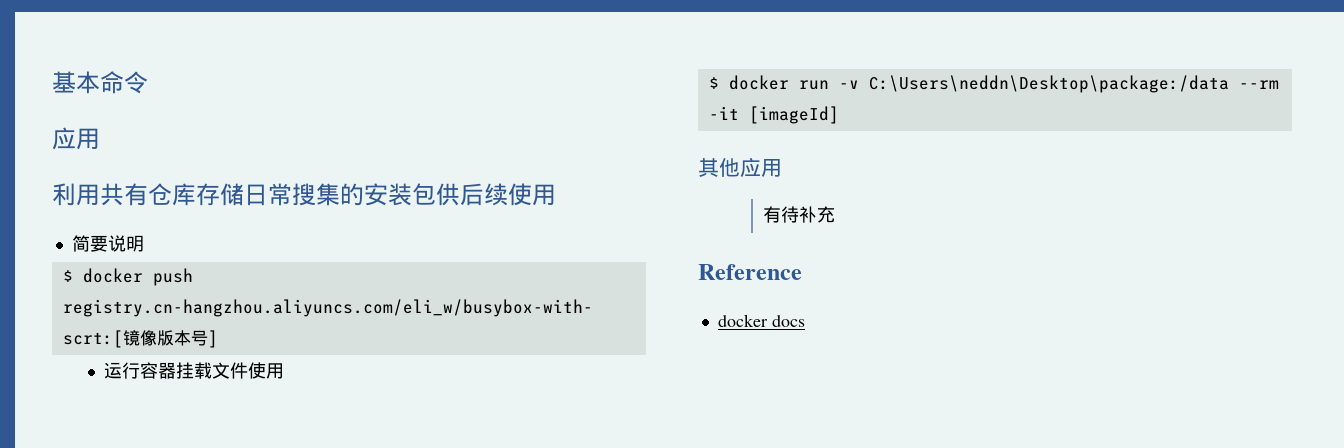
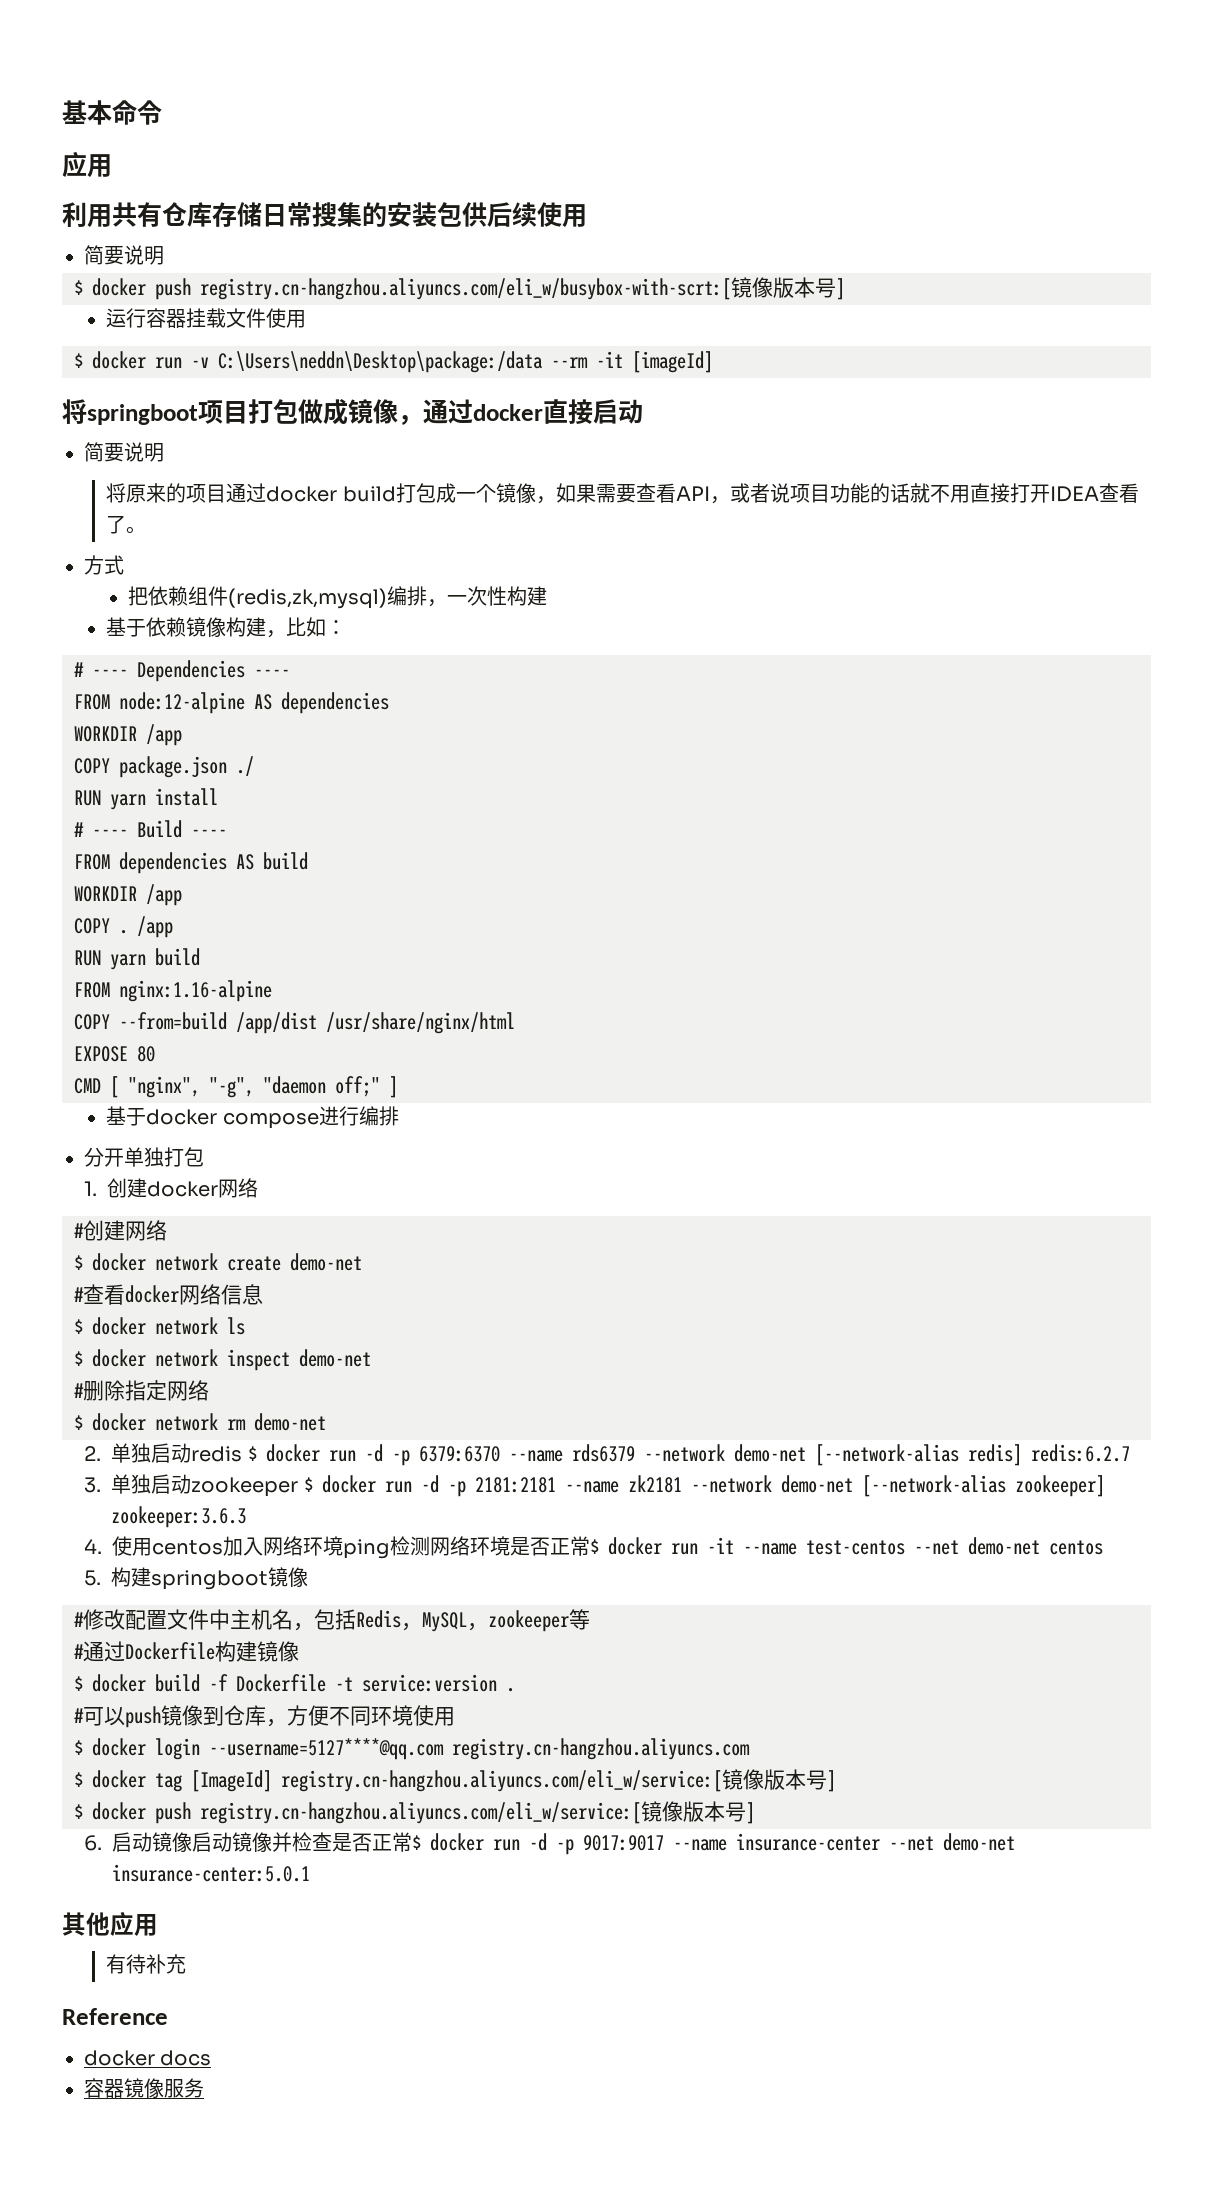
+ 将springboot项目打包做成镜像，通过docker直接启动
+ 简要说明
+ 将原来的项目通过docker build打包成一个镜像，如果需要查看API，或者说项目功能的话就不用直接打开IDEA查看了。
+ 方式
+ 把依赖组件(redis,zk,mysql)编排，一次性构建
+ 基于依赖镜像构建，比如：
+ # ---- Dependencies ----
+ FROM node:12-alpine AS dependencies
+ WORKDIR /app
+ COPY package.json ./
+ RUN yarn install
+ # ---- Build ----
+ FROM dependencies AS build
+ WORKDIR /app
+ COPY . /app
+ RUN yarn build
+ FROM nginx:1.16-alpine
+ COPY --from=build /app/dist /usr/share/nginx/html
+ EXPOSE 80
+ CMD [ "nginx", "-g", "daemon off;" ]
+ 基于docker compose进行编排
+ 分开单独打包
+ 1.创建docker网络
+ #创建网络
+ $ docker network create demo-net
+ #查看docker网络信息
+ $ docker network ls
+ $ docker network inspect demo-net
+ #删除指定网络
+ $ docker network rm demo-net
+ 2.单独启动redis $ docker run -d -p 6379:6370 --name rds6379 --network demo-net [--network-alias redis] redis:6.2.7
+ 3.单独启动zookeeper $ docker run -d -p 2181:2181 --name zk2181 --network demo-net [--network-alias zookeeper] zookeeper:3.6.3
+ 4.使用centos加入网络环境ping检测网络环境是否正常$ docker run -it --name test-centos --net demo-net centos
+ 5.构建springboot镜像
+ #修改配置文件中主机名，包括Redis，MySQL，zookeeper等
+ #通过Dockerfile构建镜像
+ $ docker build -f Dockerfile -t service:version .
+ #可以push镜像到仓库，方便不同环境使用
+ $ docker login --username=5127****@qq.com registry.cn-hangzhou.aliyuncs.com
+ $ docker tag [ImageId] registry.cn-hangzhou.aliyuncs.com/eli_w/service:[镜像版本号]
+ $ docker push registry.cn-hangzhou.aliyuncs.com/eli_w/service:[镜像版本号]
+ 6.启动镜像启动镜像并检查是否正常$ docker run -d -p 9017:9017 --name insurance-center --net demo-net insurance-center:5.0.1
+ 容器镜像服务

